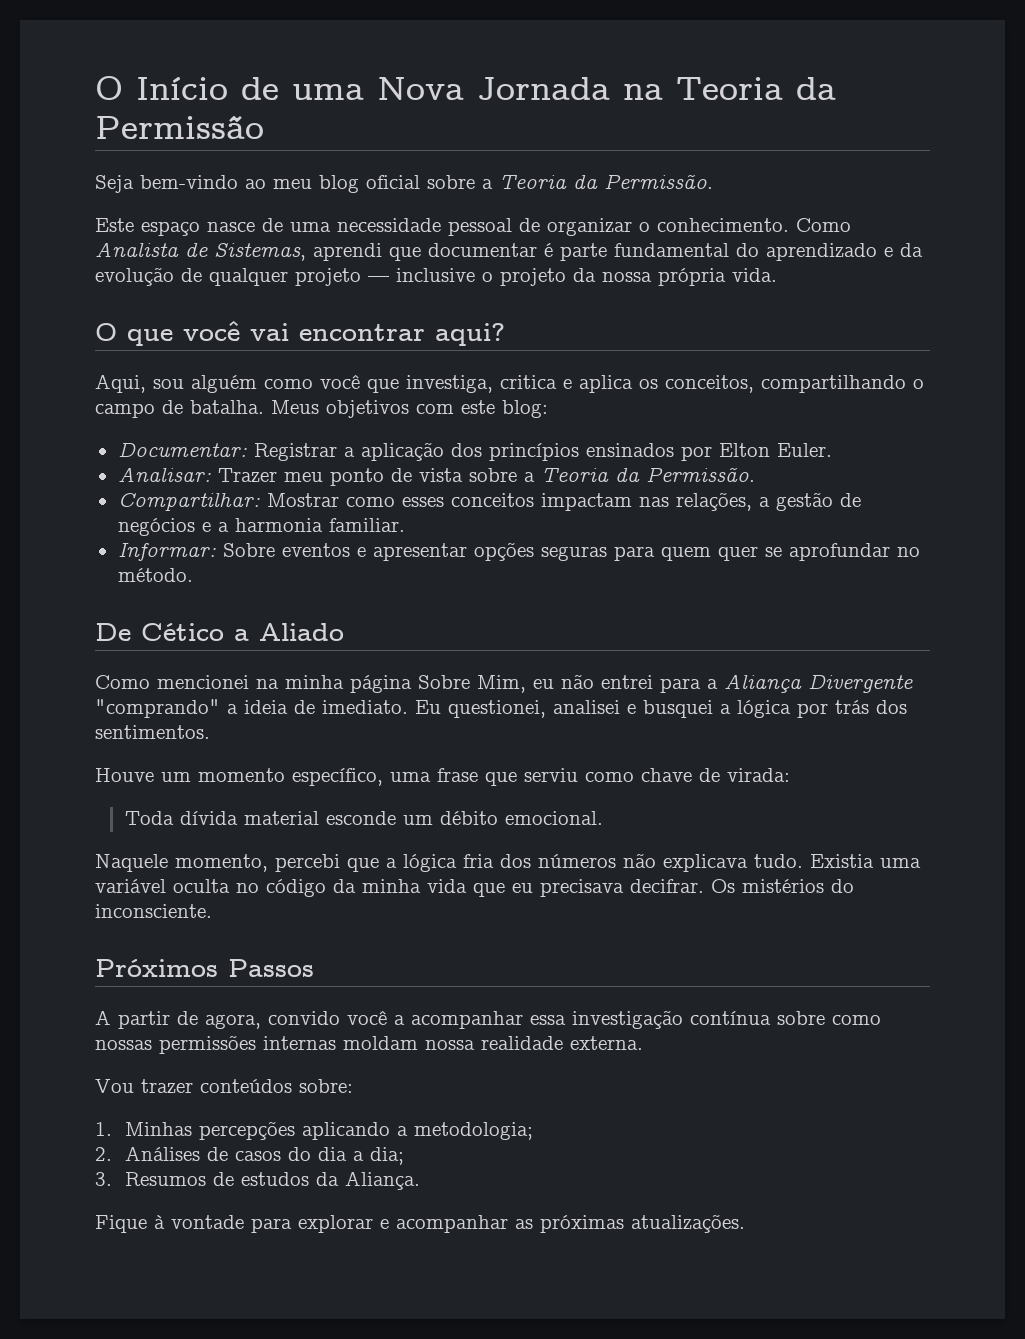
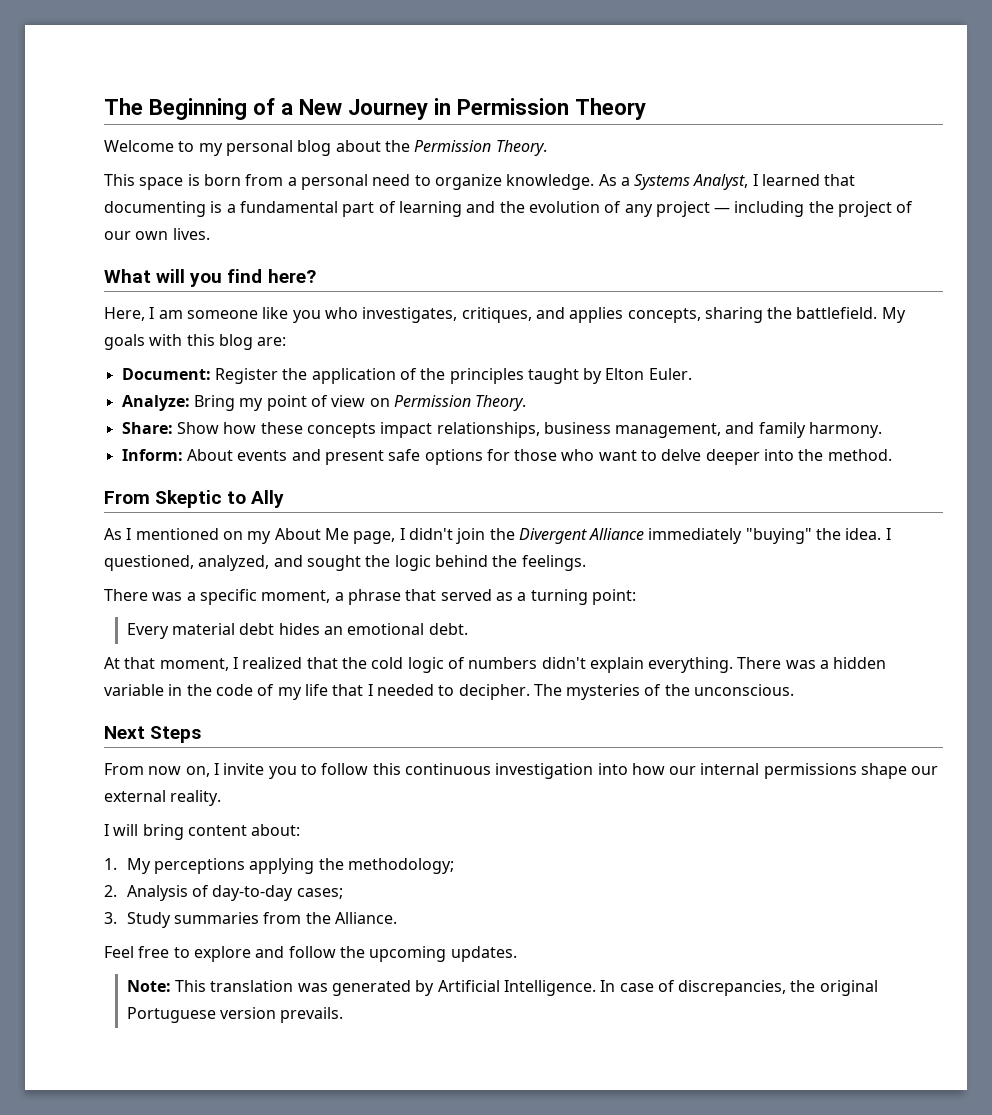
- O Início de uma Nova Jornada na Teoria da Permissão
- Seja bem-vindo ao meu blog oficial sobre a Teoria da Permissão.
- Este espaço nasce de uma necessidade pessoal de organizar o conhecimento. Como Analista de Sistemas, aprendi que documentar é parte fundamental do aprendizado e da evolução de qualquer projeto — inclusive o projeto da nossa própria vida.
- O que você vai encontrar aqui?
- Aqui, sou alguém como você que investiga, critica e aplica os conceitos, compartilhando o campo de batalha. Meus objetivos com este blog:
- Documentar: Registrar a aplicação dos princípios ensinados por Elton Euler.
- Analisar: Trazer meu ponto de vista sobre a Teoria da Permissão.
- Compartilhar: Mostrar como esses conceitos impactam nas relações, a gestão de negócios e a harmonia familiar.
- Informar: Sobre eventos e apresentar opções seguras para quem quer se aprofundar no método.
- De Cético a Aliado
- Como mencionei na minha página Sobre Mim, eu não entrei para a Aliança Divergente "comprando" a ideia de imediato. Eu questionei, analisei e busquei a lógica por trás dos sentimentos.
- Houve um momento específico, uma frase que serviu como chave de virada:
- Toda dívida material esconde um débito emocional.
- Naquele momento, percebi que a lógica fria dos números não explicava tudo. Existia uma variável oculta no código da minha vida que eu precisava decifrar. Os mistérios do inconsciente.
- Próximos Passos
- A partir de agora, convido você a acompanhar essa investigação contínua sobre como nossas permissões internas moldam nossa realidade externa.
- Vou trazer conteúdos sobre:
- 1. Minhas percepções aplicando a metodologia;
- 2. Análises de casos do dia a dia;
- 3. Resumos de estudos da Aliança.
- Fique à vontade para explorar e acompanhar as próximas atualizações.
+ The Beginning of a New Journey in Permission Theory
+ Welcome to my personal blog about the Permission Theory.
+ This space is born from a personal need to organize knowledge. As a Systems Analyst, I learned that documenting is a fundamental part of learning and the evolution of any project — including the project of our own lives.
+ What will you find here?
+ Here, I am someone like you who investigates, critiques, and applies concepts, sharing the battlefield. My goals with this blog are:
+ Document: Register the application of the principles taught by Elton Euler.
+ Analyze: Bring my point of view on Permission Theory.
+ Share: Show how these concepts impact relationships, business management, and family harmony.
+ Inform: About events and present safe options for those who want to delve deeper into the method.
+ From Skeptic to Ally
+ As I mentioned on my About Me page, I didn't join the Divergent Alliance immediately "buying" the idea. I questioned, analyzed, and sought the logic behind the feelings.
+ There was a specific moment, a phrase that served as a turning point:
+ Every material debt hides an emotional debt.
+ At that moment, I realized that the cold logic of numbers didn't explain everything. There was a hidden variable in the code of my life that I needed to decipher. The mysteries of the unconscious.
+ Next Steps
+ From now on, I invite you to follow this continuous investigation into how our internal permissions shape our external reality.
+ I will bring content about:
+ 1. My perceptions applying the methodology;
+ 2. Analysis of day-to-day cases;
+ 3. Study summaries from the Alliance.
+ Feel free to explore and follow the upcoming updates.
+ Note: This translation was generated by Artificial Intelligence. In case of discrepancies, the original Portuguese version prevails.

